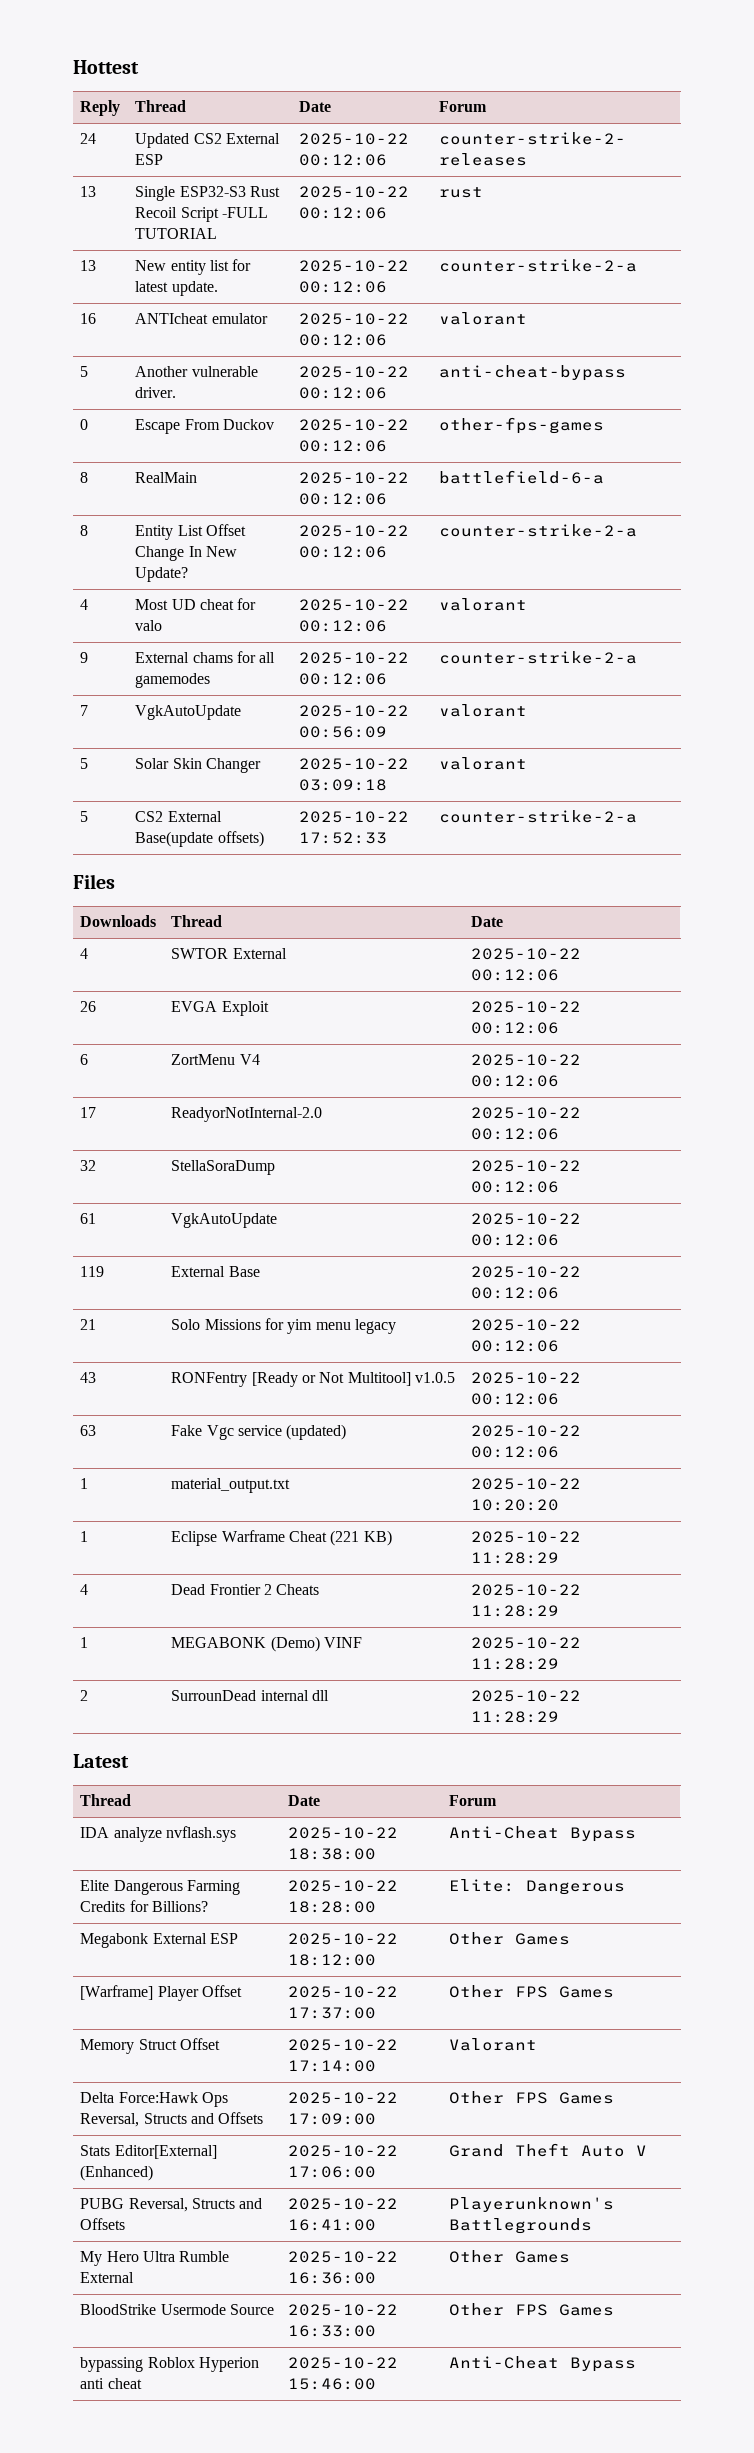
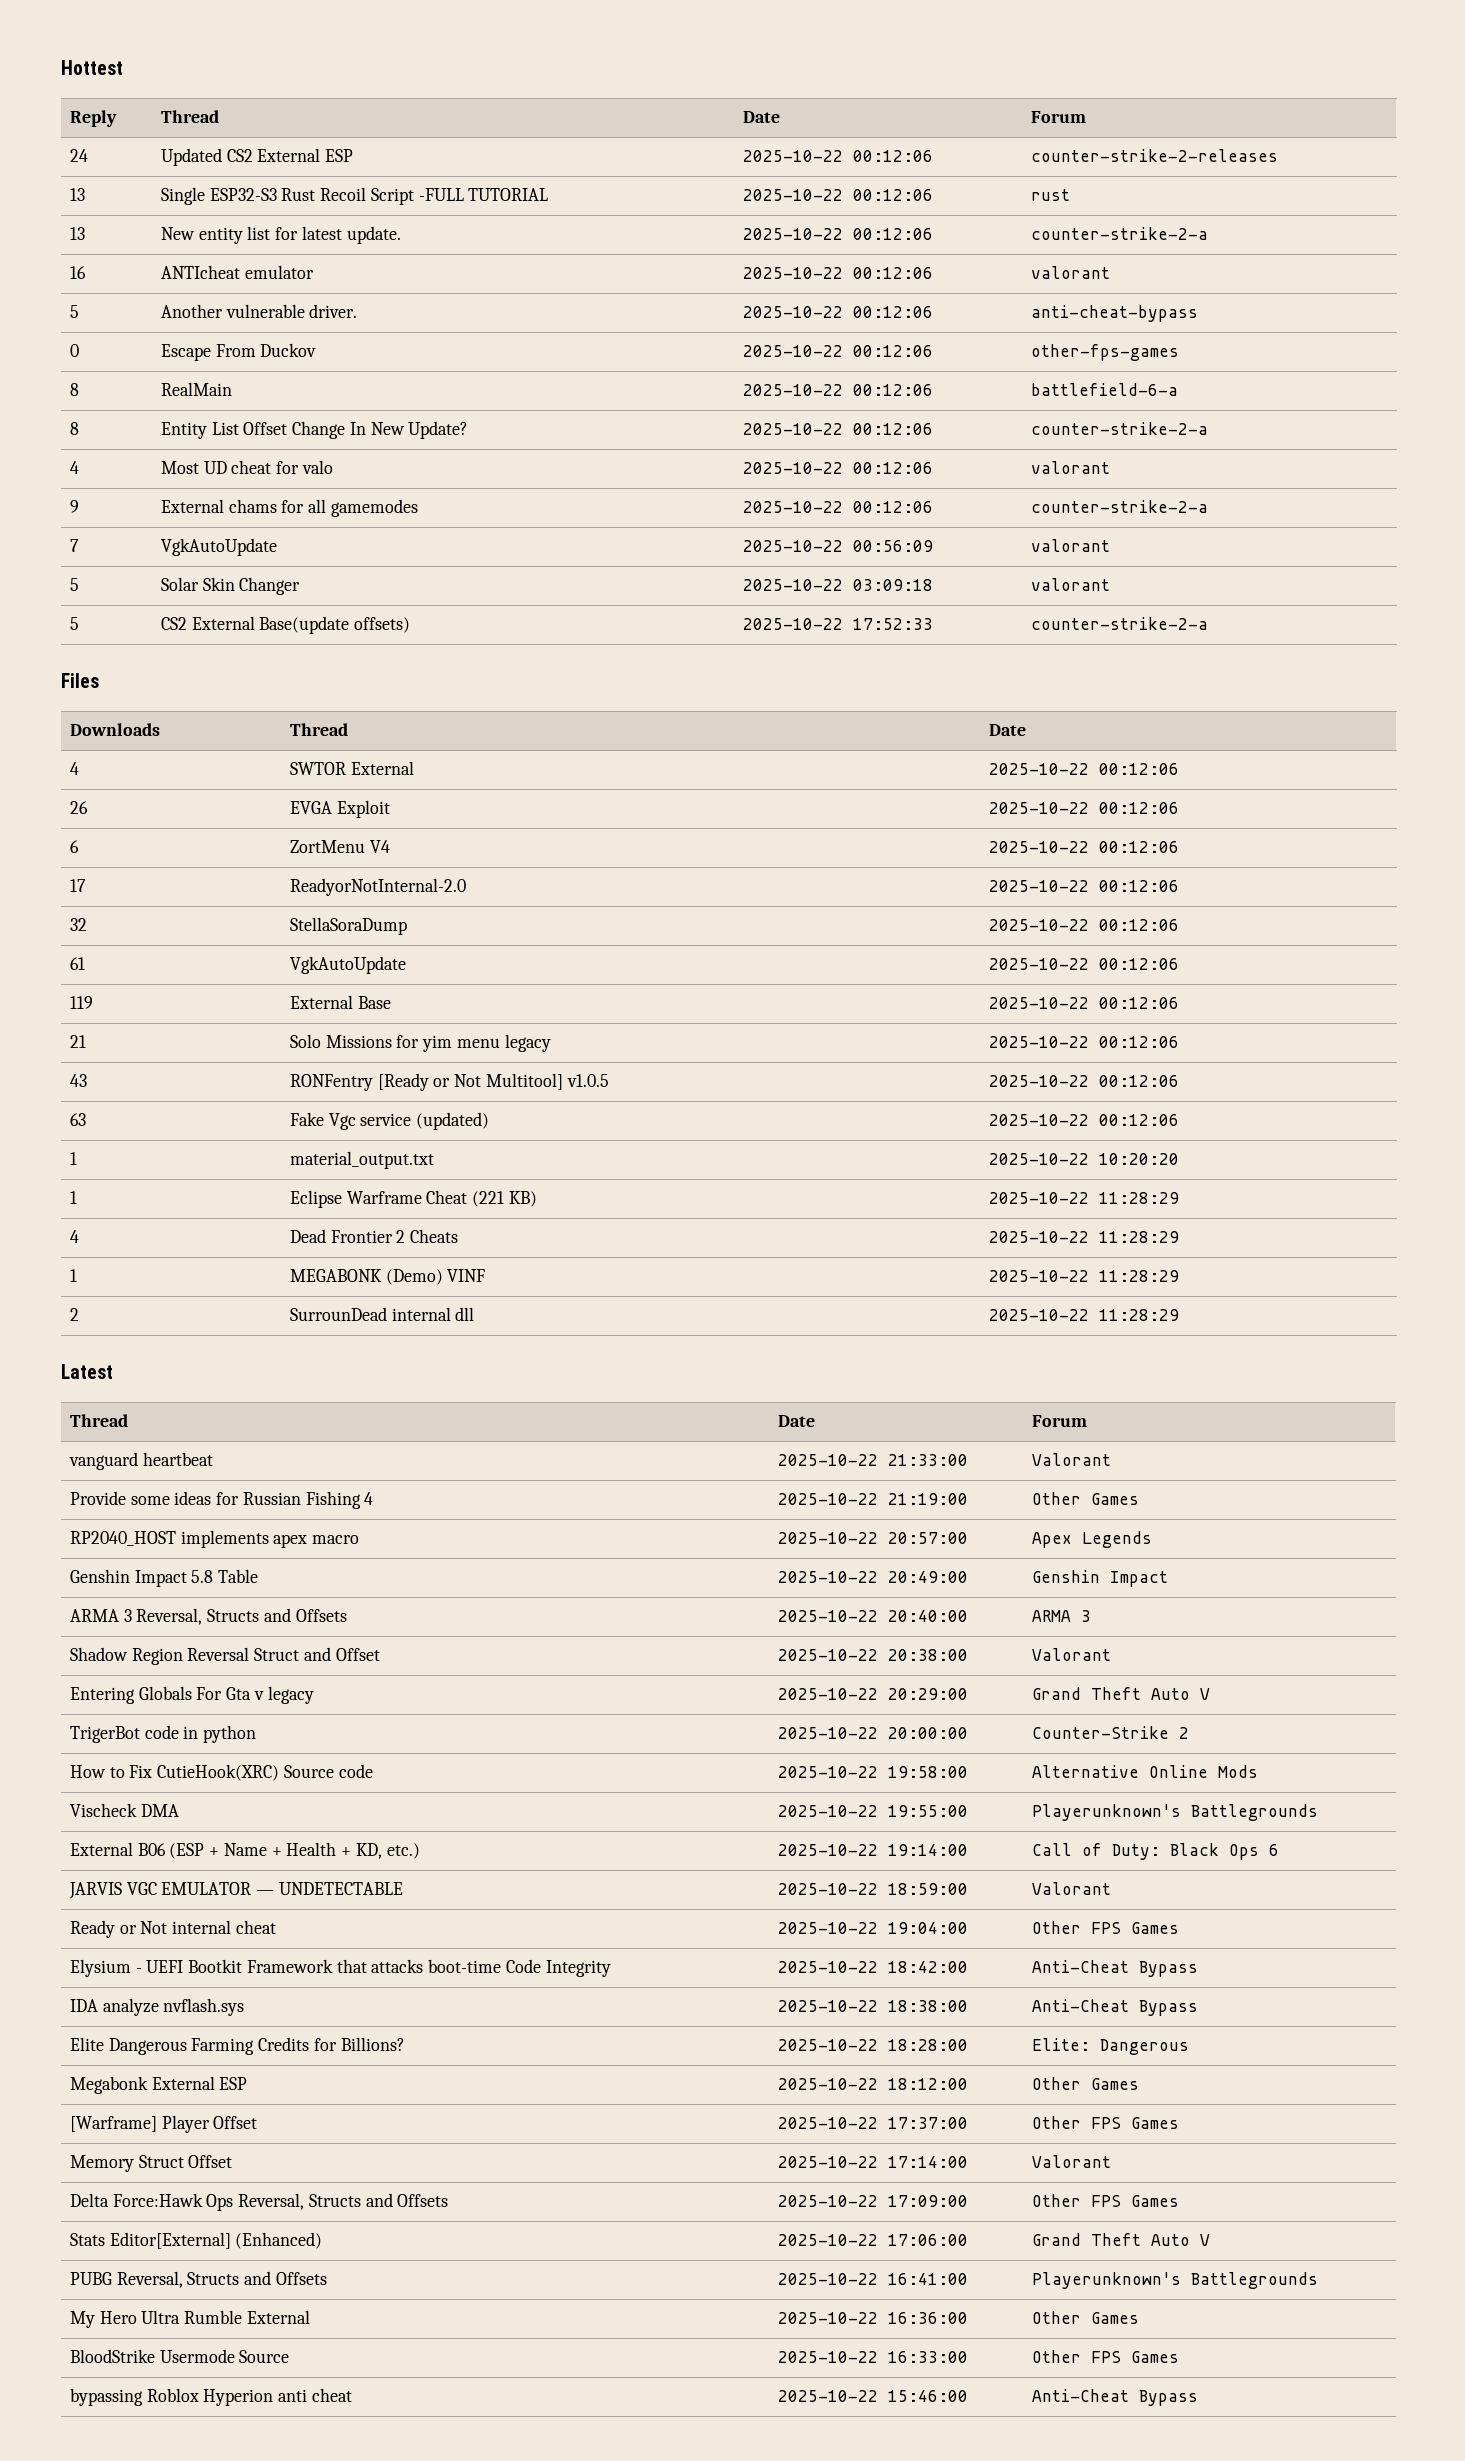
+ vanguard heartbeat | 2025-10-22 21:33:00 | Valorant
+ Provide some ideas for Russian Fishing 4 | 2025-10-22 21:19:00 | Other Games
+ RP2040_HOST implements apex macro | 2025-10-22 20:57:00 | Apex Legends
+ Genshin Impact 5.8 Table | 2025-10-22 20:49:00 | Genshin Impact
+ ARMA 3 Reversal, Structs and Offsets | 2025-10-22 20:40:00 | ARMA 3
+ Shadow Region Reversal Struct and Offset | 2025-10-22 20:38:00 | Valorant
+ Entering Globals For Gta v legacy | 2025-10-22 20:29:00 | Grand Theft Auto V
+ TrigerBot code in python | 2025-10-22 20:00:00 | Counter-Strike 2
+ How to Fix CutieHook(XRC) Source code | 2025-10-22 19:58:00 | Alternative Online Mods
+ Vischeck DMA | 2025-10-22 19:55:00 | Playerunknown's Battlegrounds
+ External B06 (ESP + Name + Health + KD, etc.) | 2025-10-22 19:14:00 | Call of Duty: Black Ops 6
+ JARVIS VGC EMULATOR — UNDETECTABLE | 2025-10-22 18:59:00 | Valorant
+ Ready or Not internal cheat | 2025-10-22 19:04:00 | Other FPS Games
+ Elysium - UEFI Bootkit Framework that attacks boot-time Code Integrity | 2025-10-22 18:42:00 | Anti-Cheat Bypass

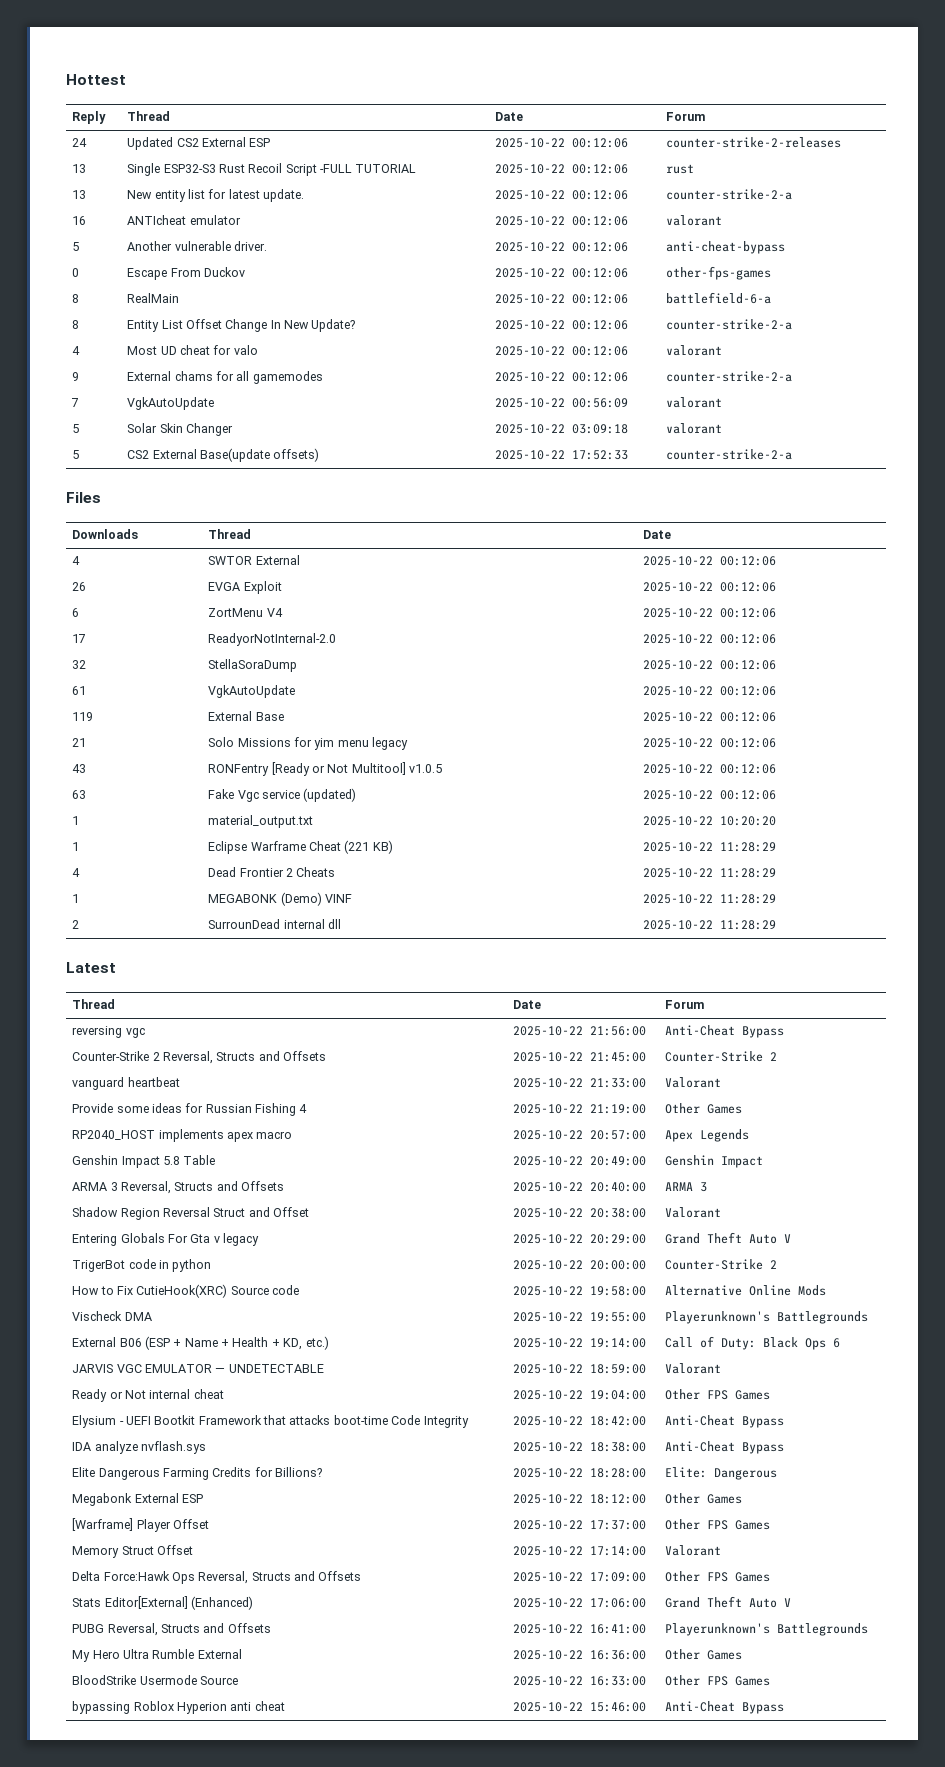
+ reversing vgc | 2025-10-22 21:56:00 | Anti-Cheat Bypass
+ Counter-Strike 2 Reversal, Structs and Offsets | 2025-10-22 21:45:00 | Counter-Strike 2

